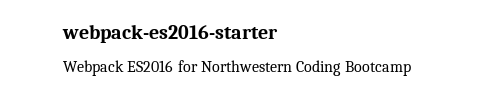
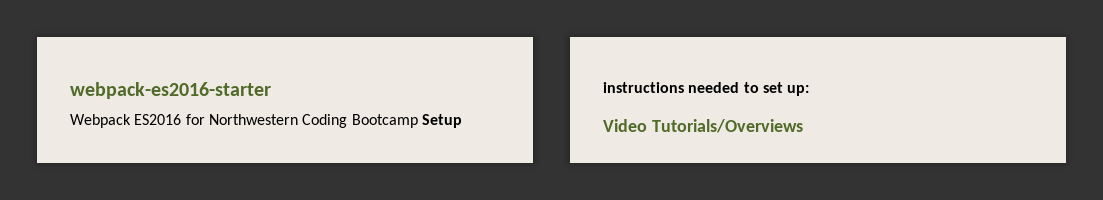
- Webpack ES2016 for Northwestern Coding Bootcamp
+ Webpack ES2016 for Northwestern Coding Bootcamp Setup instructions needed to set up:
+ Video Tutorials/Overviews

